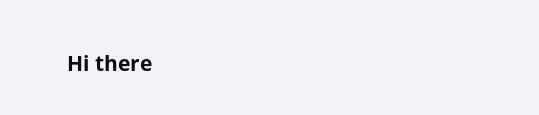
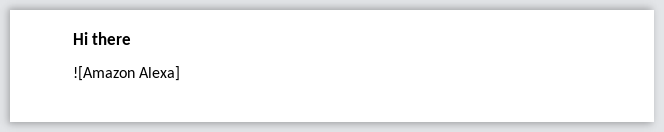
+ ![Amazon Alexa]

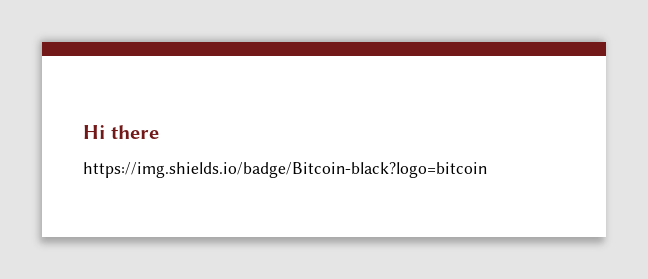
- ![Amazon Alexa]
+ https://img.shields.io/badge/Bitcoin-black?logo=bitcoin

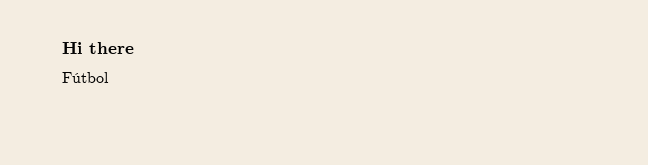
- https://img.shields.io/badge/Bitcoin-black?logo=bitcoin
+ Fútbol

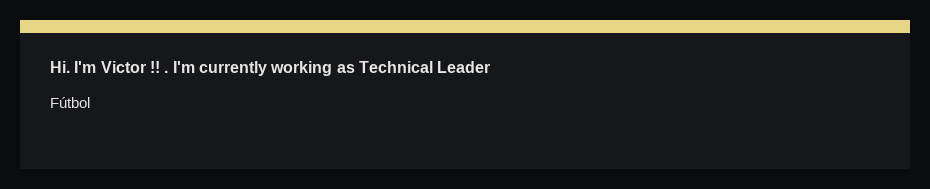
- Hi there
+ Hi. I'm Victor !! . I'm currently working as Technical Leader

